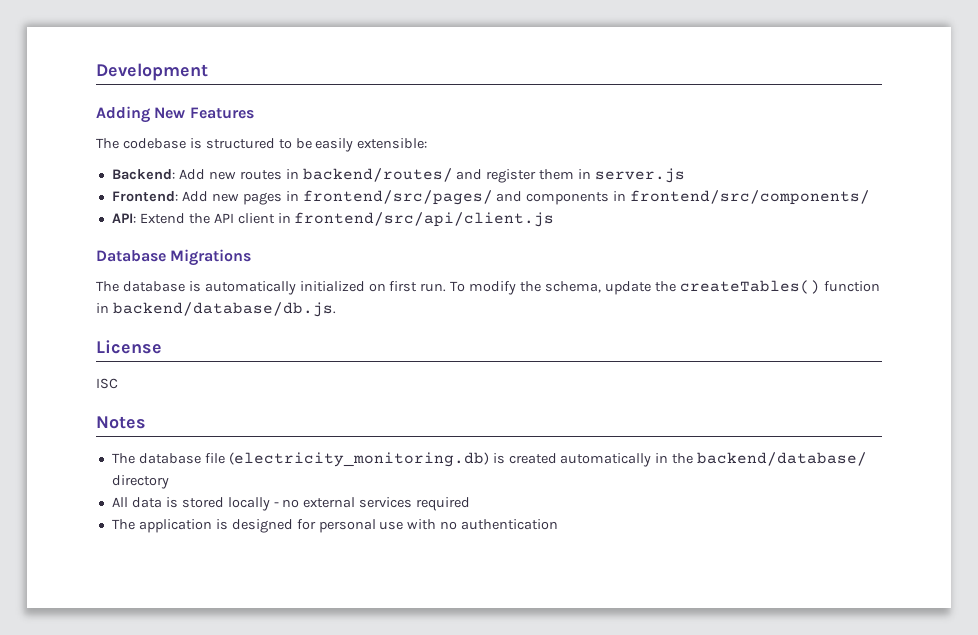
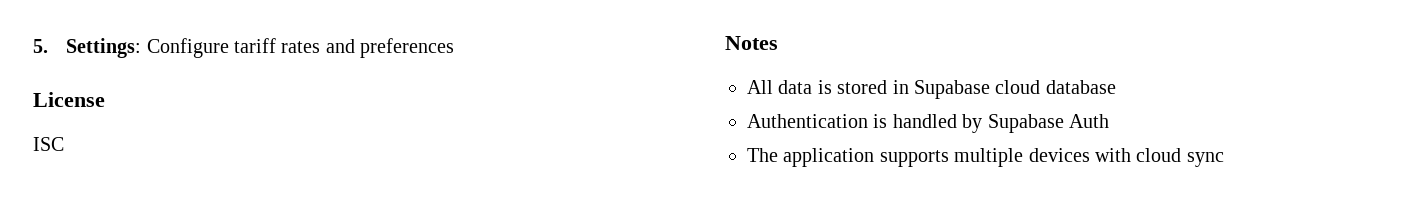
- Development
- Adding New Features
- The codebase is structured to be easily extensible:
- Backend: Add new routes in backend/routes/ and register them in server.js
- Frontend: Add new pages in frontend/src/pages/ and components in frontend/src/components/
- API: Extend the API client in frontend/src/api/client.js
- Database Migrations
- The database is automatically initialized on first run. To modify the schema, update the createTables() function in backend/database/db.js.
+ 5. Settings: Configure tariff rates and preferences
  License
  ISC
  Notes
- The database file (electricity_monitoring.db) is created automatically in the backend/database/ directory
- All data is stored locally - no external services required
- The application is designed for personal use with no authentication
+ All data is stored in Supabase cloud database
+ Authentication is handled by Supabase Auth
+ The application supports multiple devices with cloud sync

